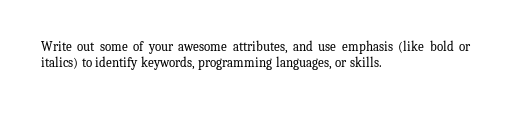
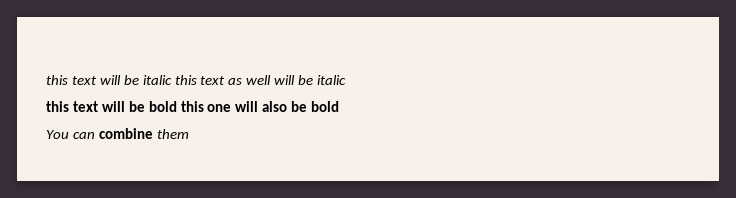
- Write out some of your awesome attributes, and use emphasis (like bold or italics) to identify keywords, programming languages, or skills.
+ this text will be italic this text as well will be italic
+ this text will be bold this one will also be bold
+ You can combine them

